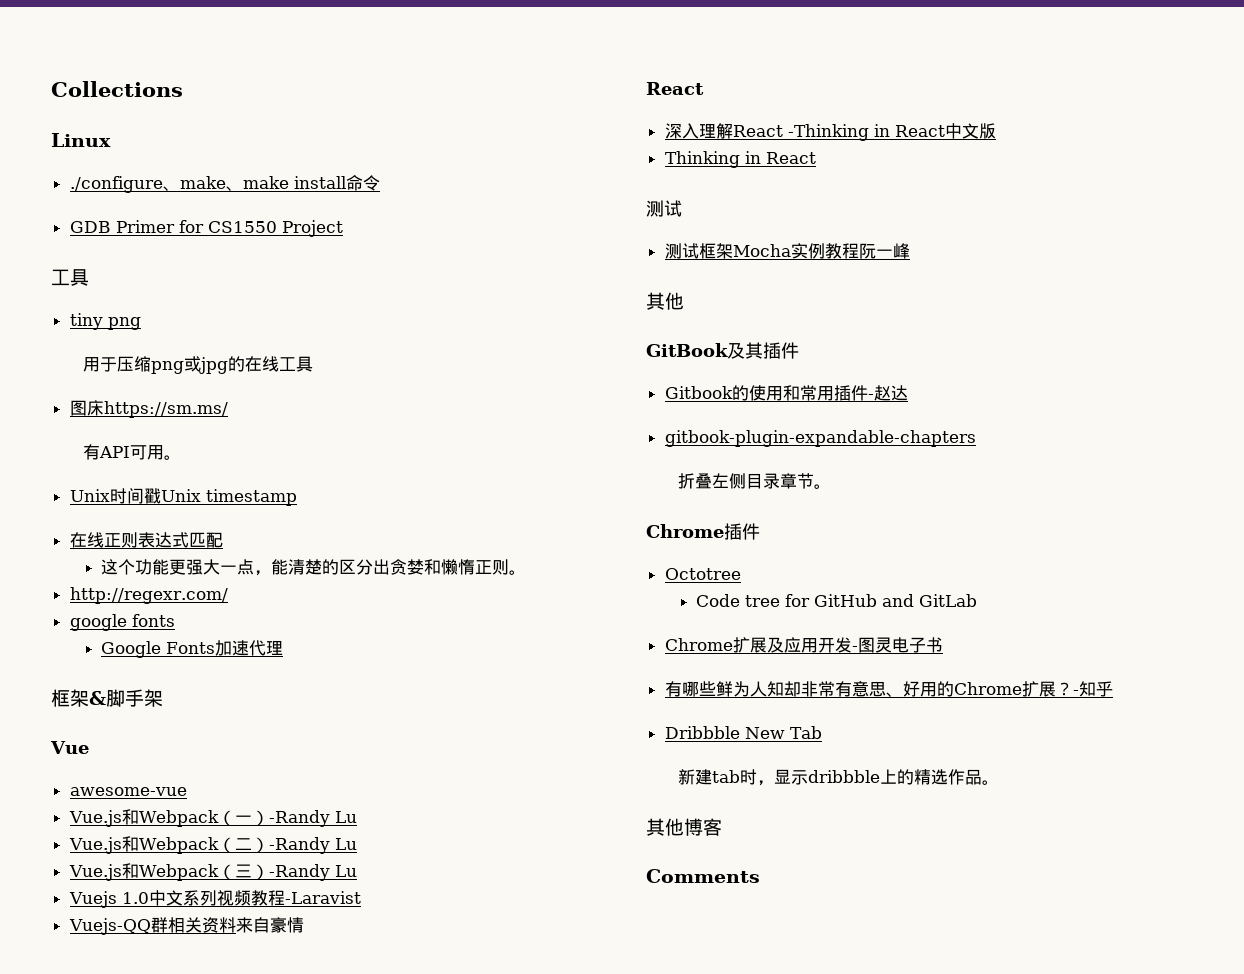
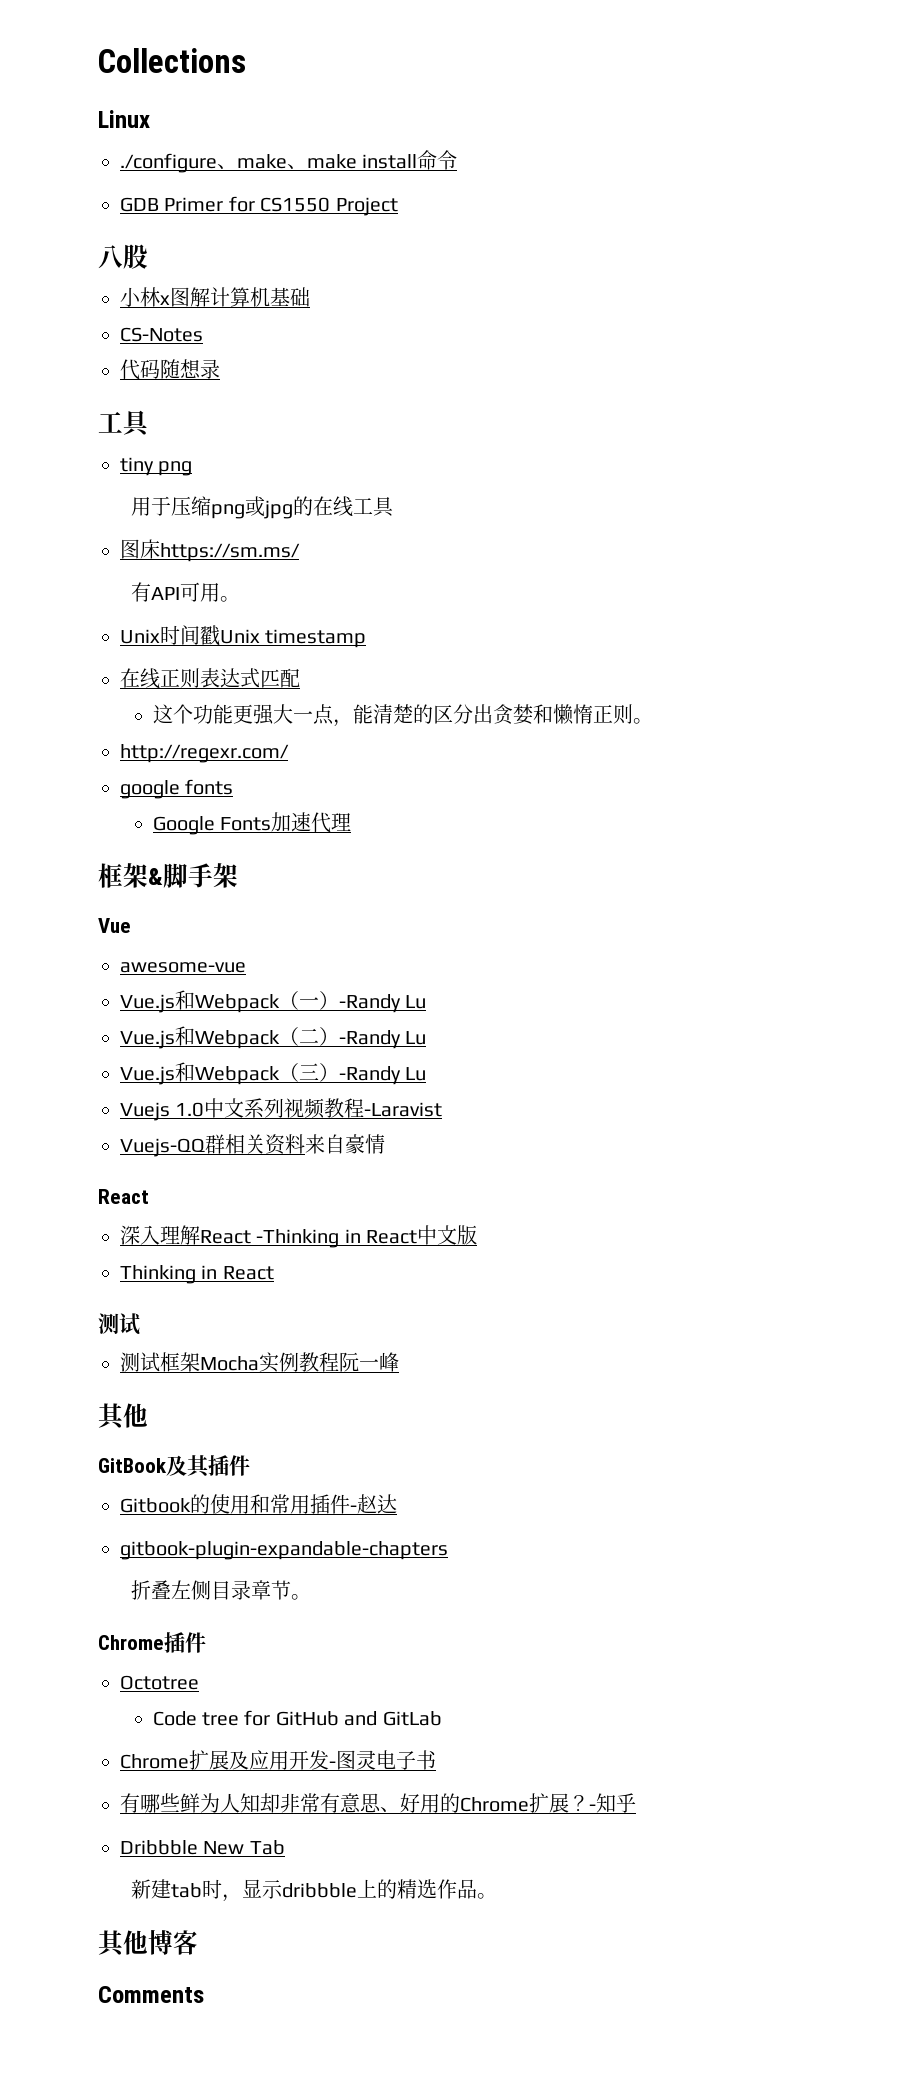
+ 八股
+ 小林x图解计算机基础
+ CS-Notes
+ 代码随想录

